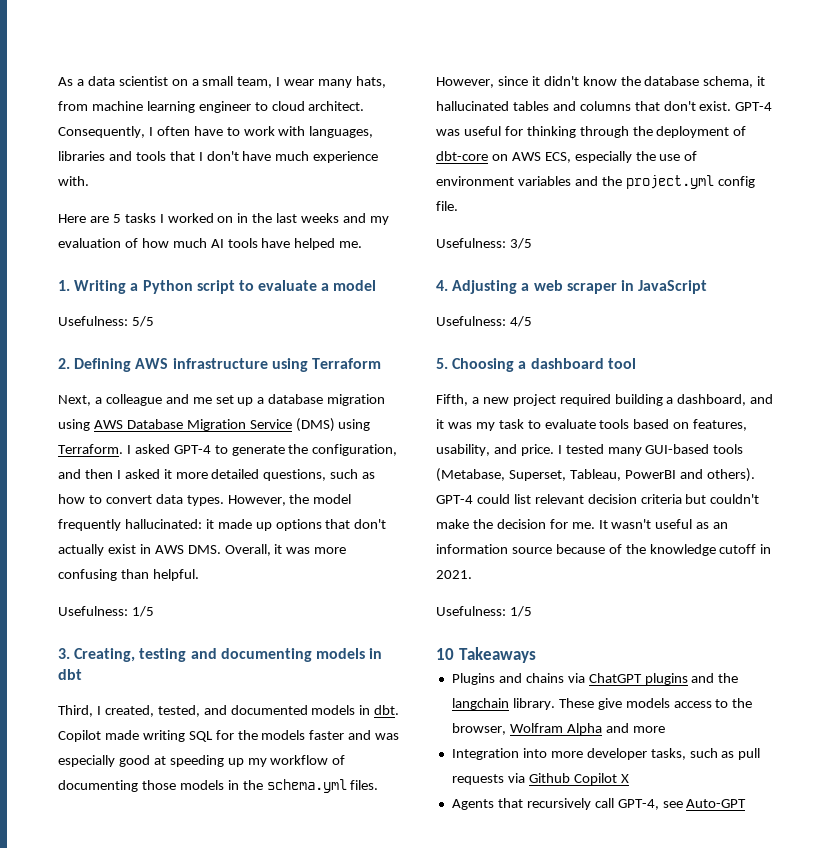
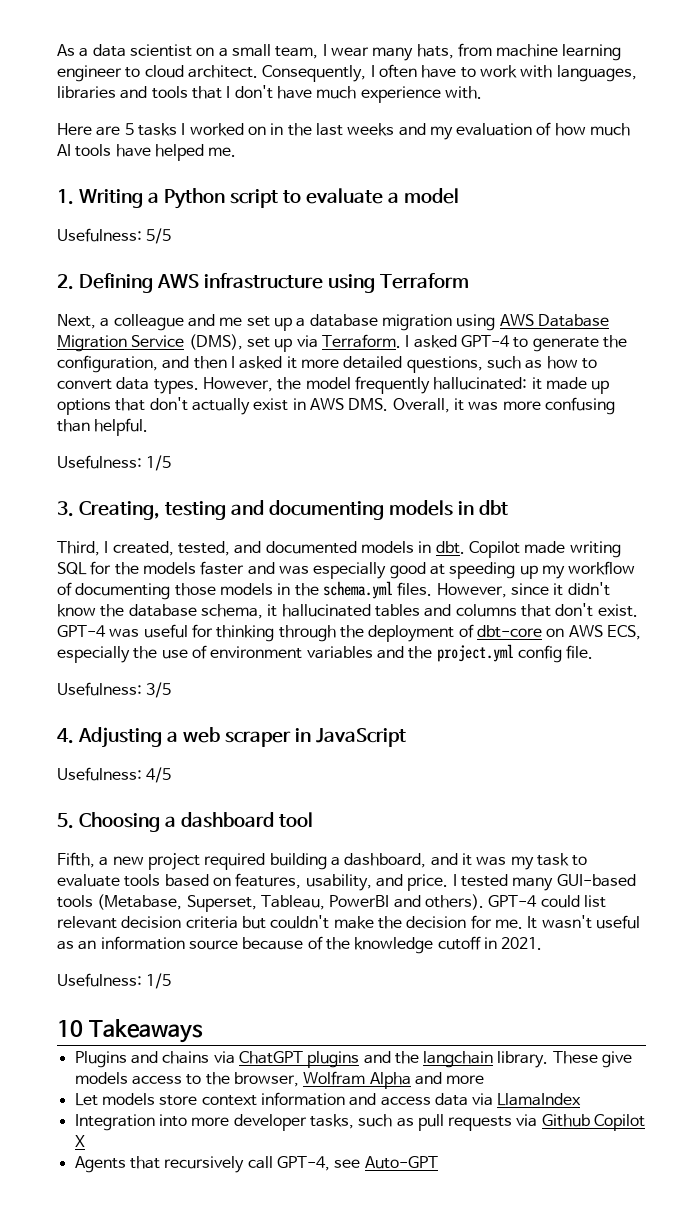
- Next, a colleague and me set up a database migration using AWS Database Migration Service (DMS) using Terraform.
+ Next, a colleague and me set up a database migration using AWS Database Migration Service (DMS), set up via Terraform.
+ Let models store context information and access data via LlamaIndex

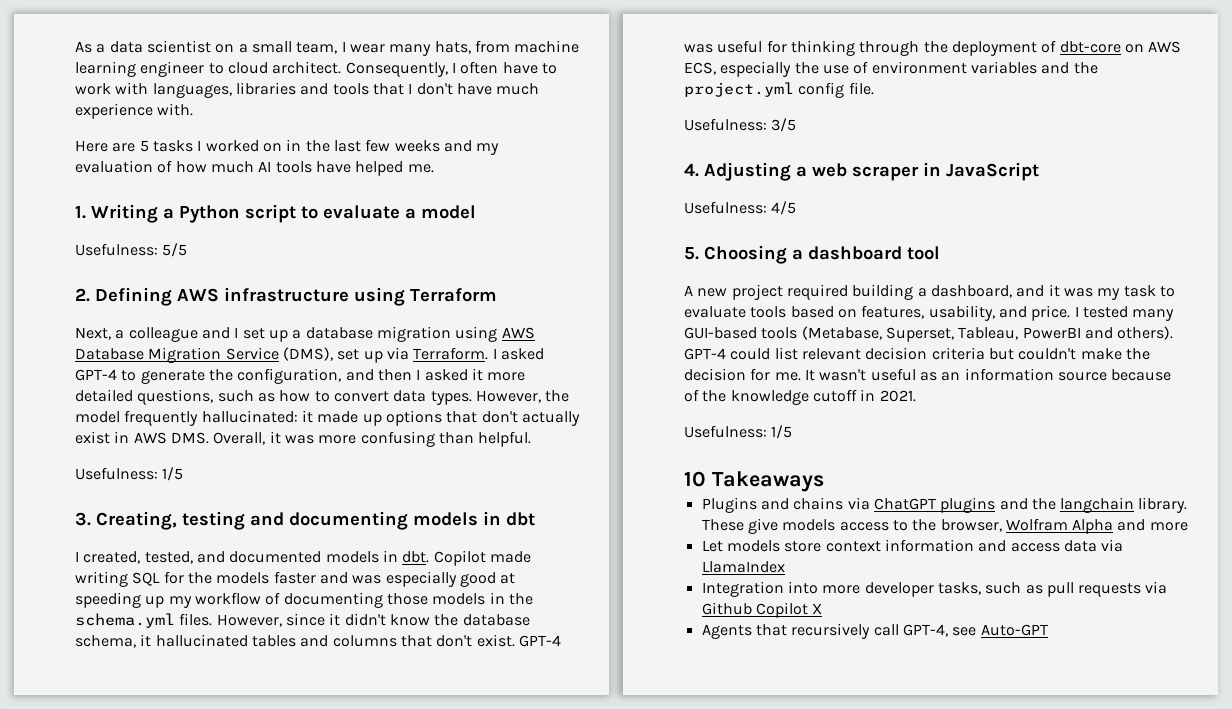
- Here are 5 tasks I worked on in the last weeks and my evaluation of how much AI tools have helped me.
+ Here are 5 tasks I worked on in the last few weeks and my evaluation of how much AI tools have helped me.
- Next, a colleague and me set up a database migration using AWS Database Migration Service (DMS), set up via Terraform.
+ Next, a colleague and I set up a database migration using AWS Database Migration Service (DMS), set up via Terraform.
- Third, I created, tested, and documented models in dbt.
+ I created, tested, and documented models in dbt.
- Fifth, a new project required building a dashboard, and it was my task to evaluate tools based on features, usability, and price.
+ A new project required building a dashboard, and it was my task to evaluate tools based on features, usability, and price.

